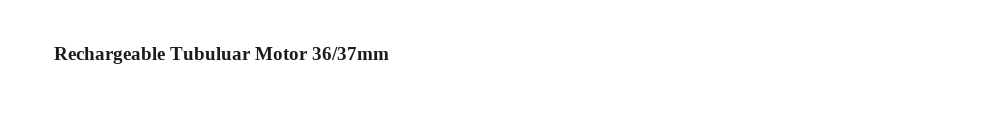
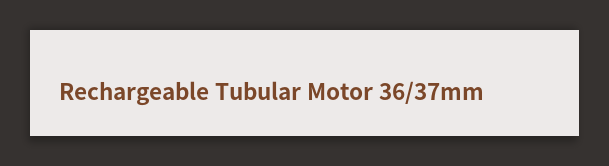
- Rechargeable Tubuluar Motor 36/37mm
+ Rechargeable Tubular Motor 36/37mm

